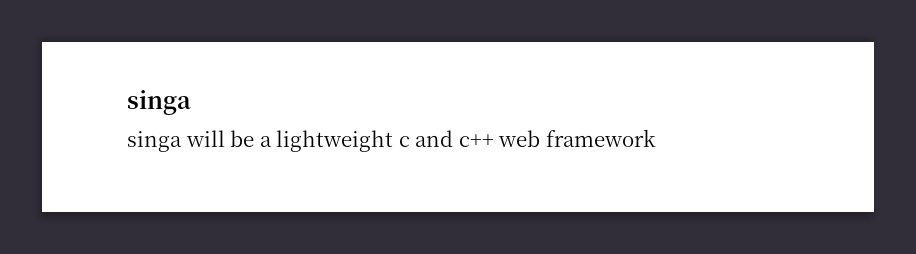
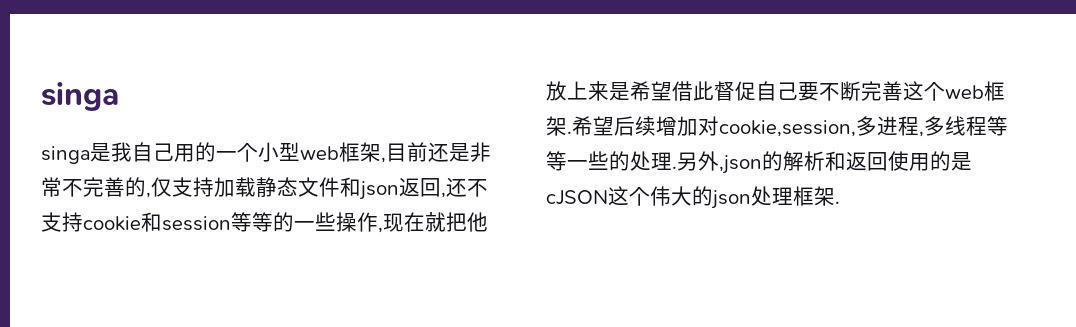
- singa will be a lightweight c and c++ web framework
+ singa是我自己用的一个小型web框架,目前还是非常不完善的,仅支持加载静态文件和json返回,还不支持cookie和session等等的一些操作,现在就把他放上来是希望借此督促自己要不断完善这个web框架.希望后续增加对cookie,session,多进程,多线程等等一些的处理.另外,json的解析和返回使用的是cJSON这个伟大的json处理框架.

